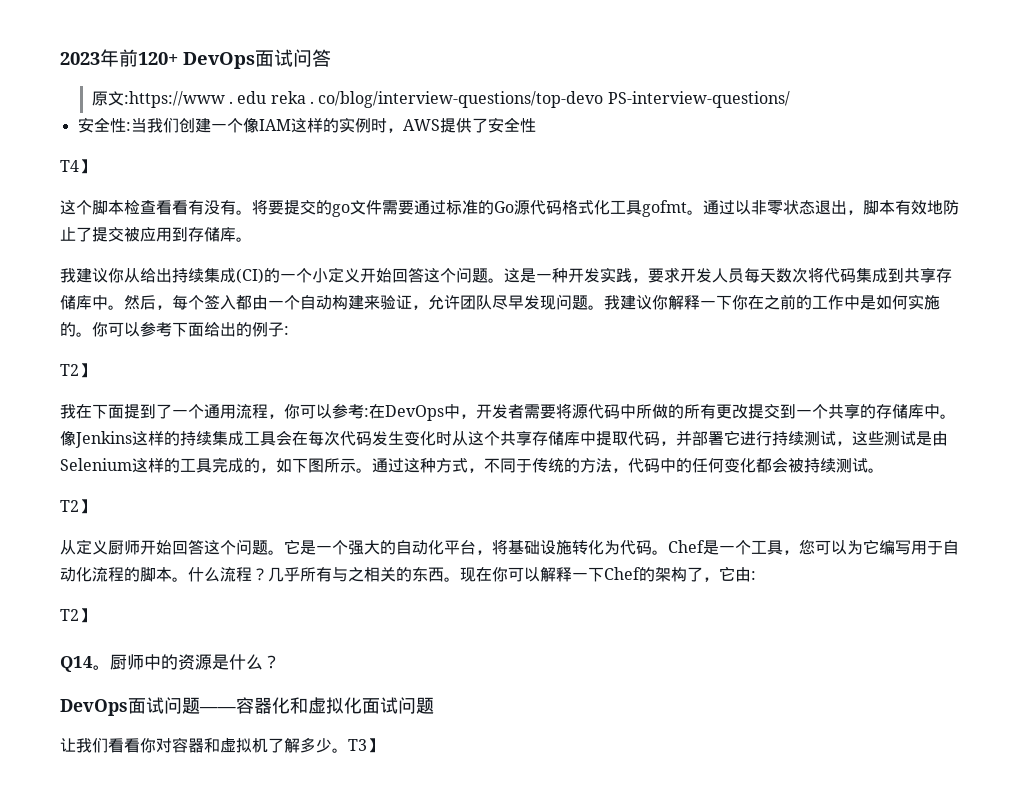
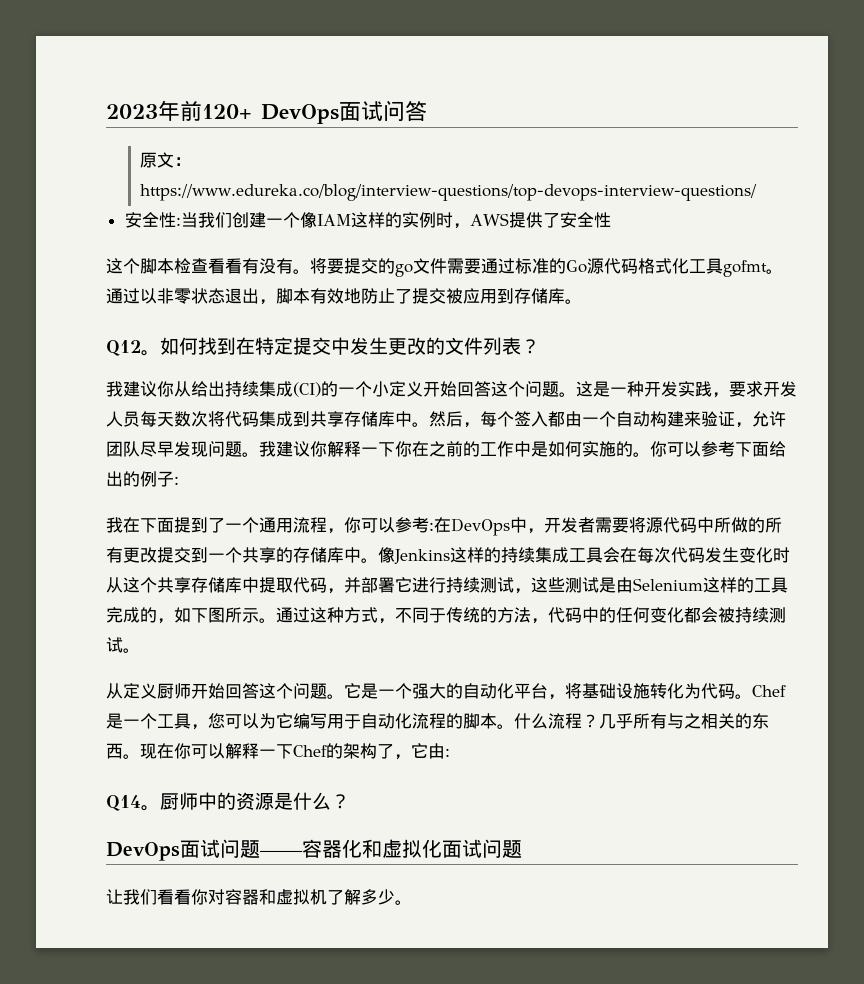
- 原文:https://www . edu reka . co/blog/interview-questions/top-devo PS-interview-questions/
+ 原文：https://www.edureka.co/blog/interview-questions/top-devops-interview-questions/
- T4】
+ Q12。如何找到在特定提交中发生更改的文件列表？
  你可以参考下面给出的例子:
- T2】
  通过这种方式，不同于传统的方法，代码中的任何变化都会被持续测试。
- T2】
  现在你可以解释一下Chef的架构了，它由:
- T2】
- T3】

